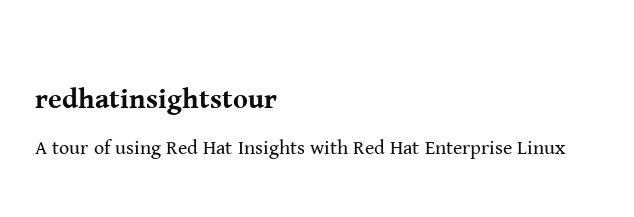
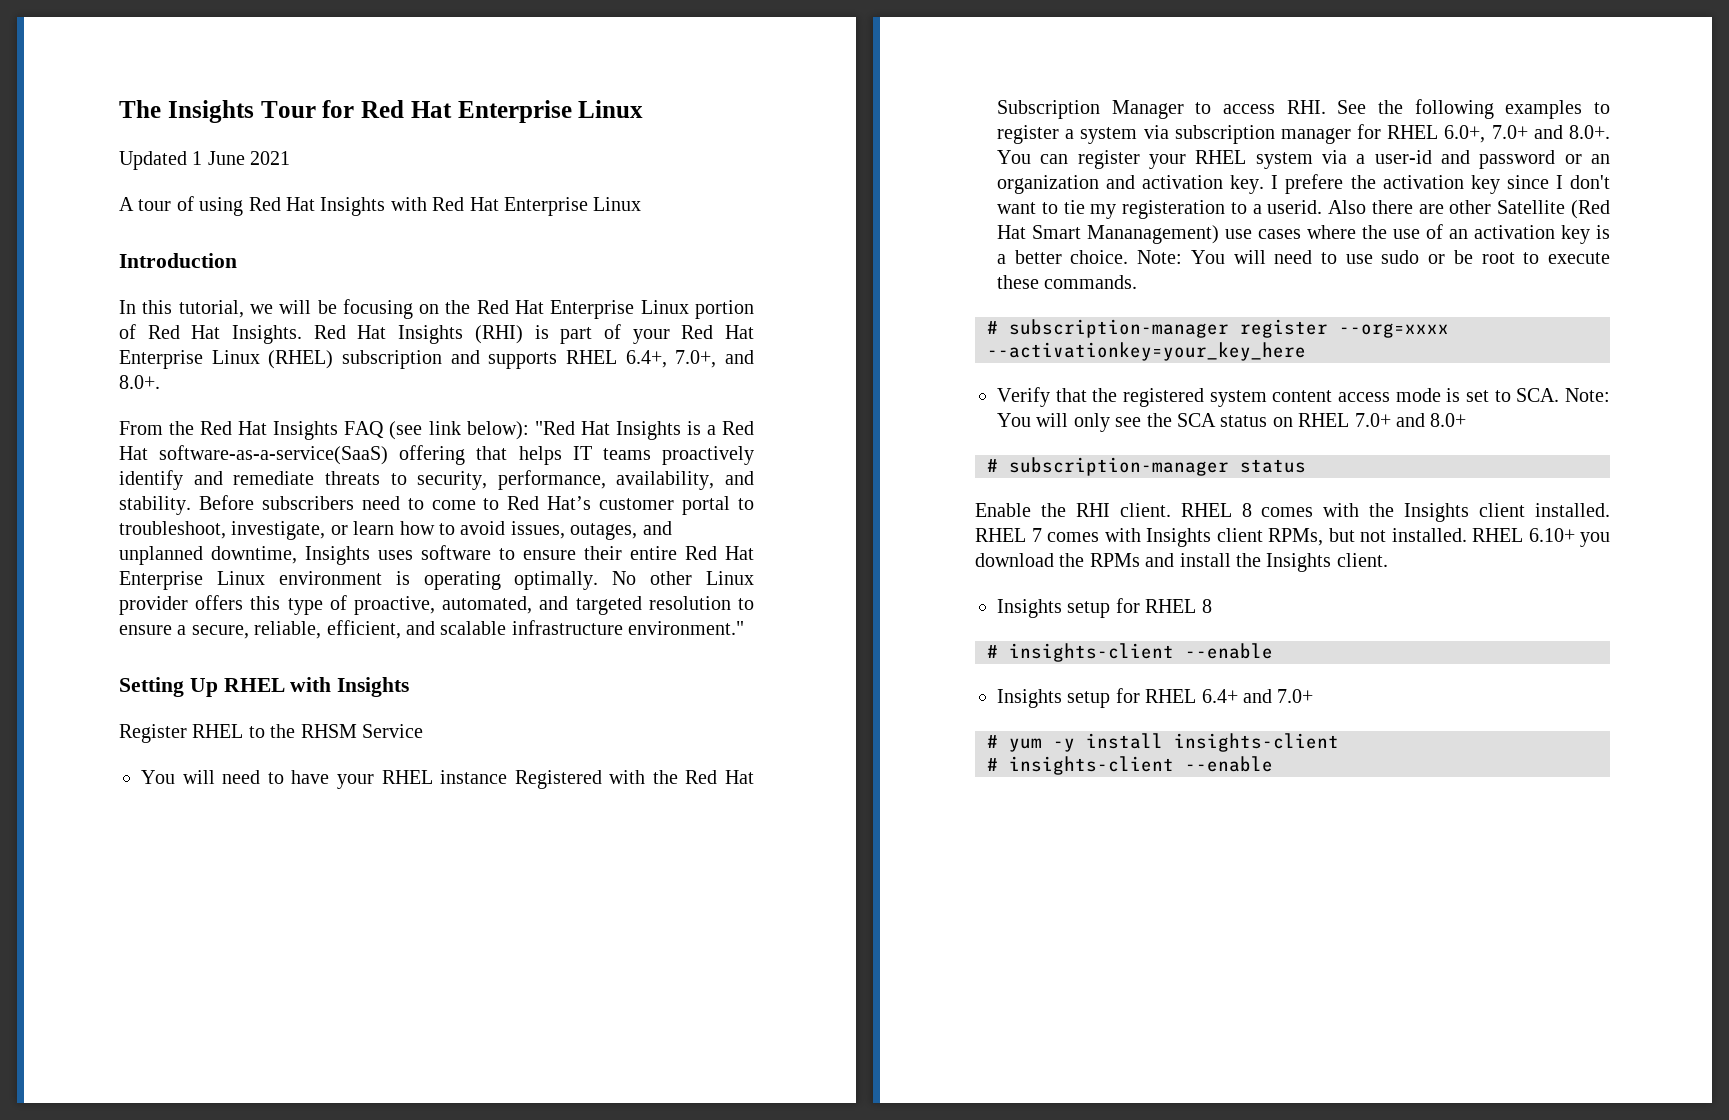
- redhatinsightstour
+ The Insights Tour for Red Hat Enterprise Linux
+ Updated 1 June 2021
+ Introduction
+ In this tutorial, we will be focusing on the Red Hat Enterprise Linux portion of Red Hat Insights. Red Hat Insights (RHI) is part of your Red Hat Enterprise Linux (RHEL) subscription and supports RHEL 6.4+, 7.0+, and 8.0+.
+ From the Red Hat Insights FAQ (see link below): "Red Hat Insights is a Red Hat software-as-a-service(SaaS) offering that helps IT teams proactively identify and remediate threats to security, performance, availability, and stability. Before subscribers need to come to Red Hat’s customer portal to troubleshoot, investigate, or learn how to avoid issues, outages, and unplanned downtime, Insights uses software to ensure their entire Red Hat Enterprise Linux environment is operating optimally. No other Linux provider offers this type of proactive, automated, and targeted resolution to ensure a secure, reliable, efficient, and scalable infrastructure environment."
+ Setting Up RHEL with Insights
+ Register RHEL to the RHSM Service
+ You will need to have your RHEL instance Registered with the Red Hat Subscription Manager to access RHI. See the following examples to register a system via subscription manager for RHEL 6.0+, 7.0+ and 8.0+. You can register your RHEL system via a user-id and password or an organization and activation key. I prefere the activation key since I don't want to tie my registeration to a userid. Also there are other Satellite (Red Hat Smart Mananagement) use cases where the use of an activation key is a better choice. Note: You will need to use sudo or be root to execute these commands.
+ # subscription-manager register --org=xxxx --activationkey=your_key_here
+ Verify that the registered system content access mode is set to SCA. Note: You will only see the SCA status on RHEL 7.0+ and 8.0+
+ # subscription-manager status
+ Enable the RHI client. RHEL 8 comes with the Insights client installed. RHEL 7 comes with Insights client RPMs, but not installed. RHEL 6.10+ you download the RPMs and install the Insights client.
+ Insights setup for RHEL 8
+ # insights-client --enable
+ Insights setup for RHEL 6.4+ and 7.0+
+ # yum -y install insights-client
+ # insights-client --enable

